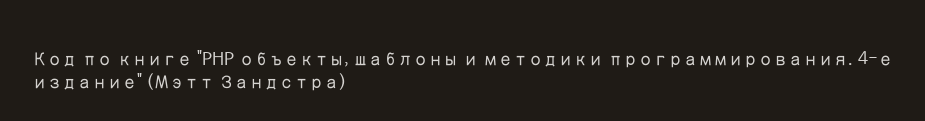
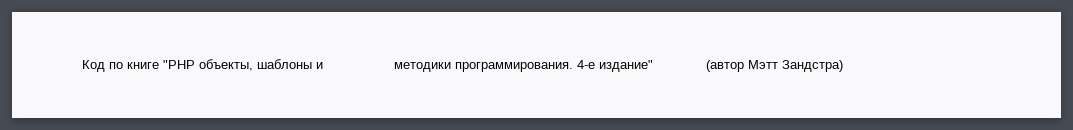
- 4-е издание" (Мэтт Зандстра)
+ 4-е издание" (автор Мэтт Зандстра)

